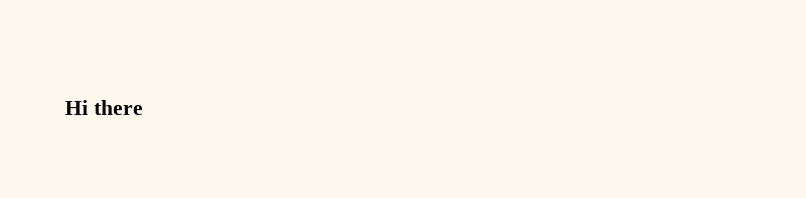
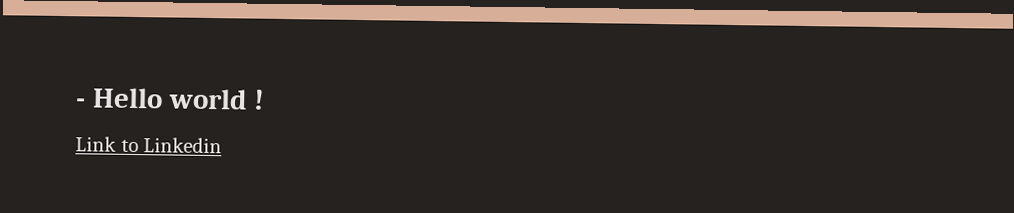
- Hi there
+ - Hello world !
+ Link to Linkedin

